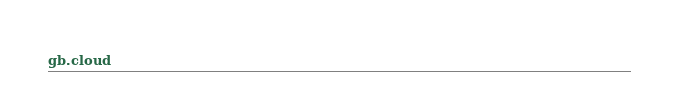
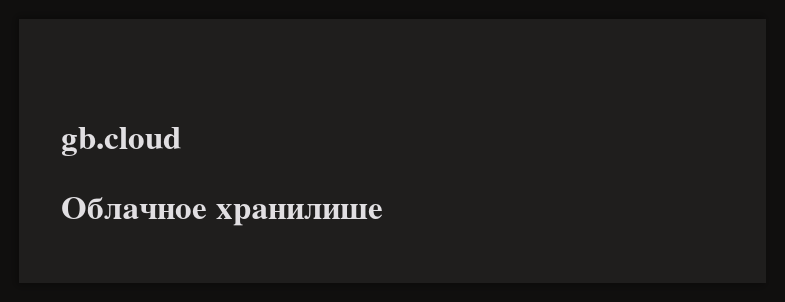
+ Облачное хранилише

